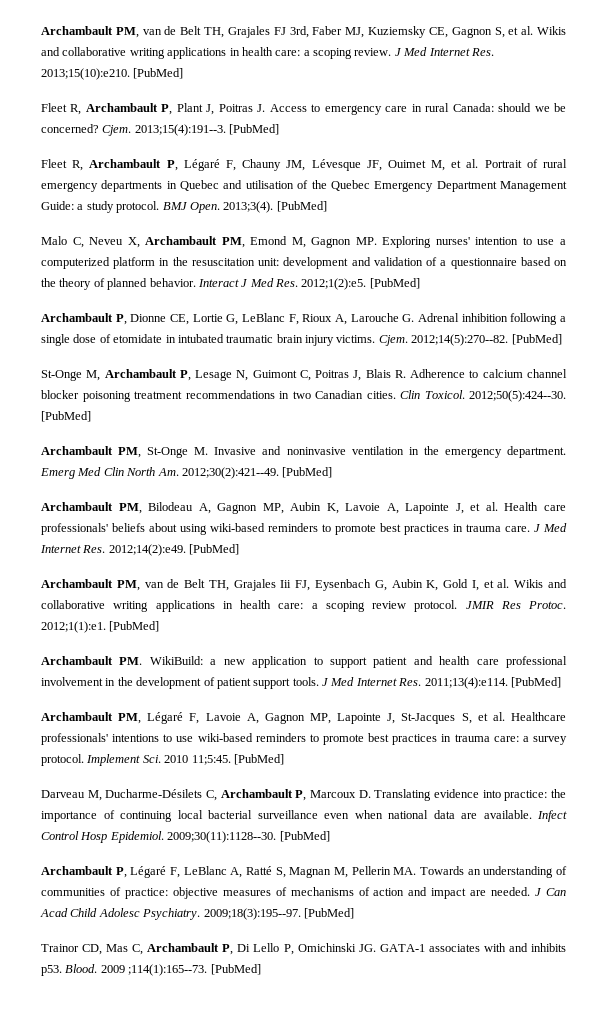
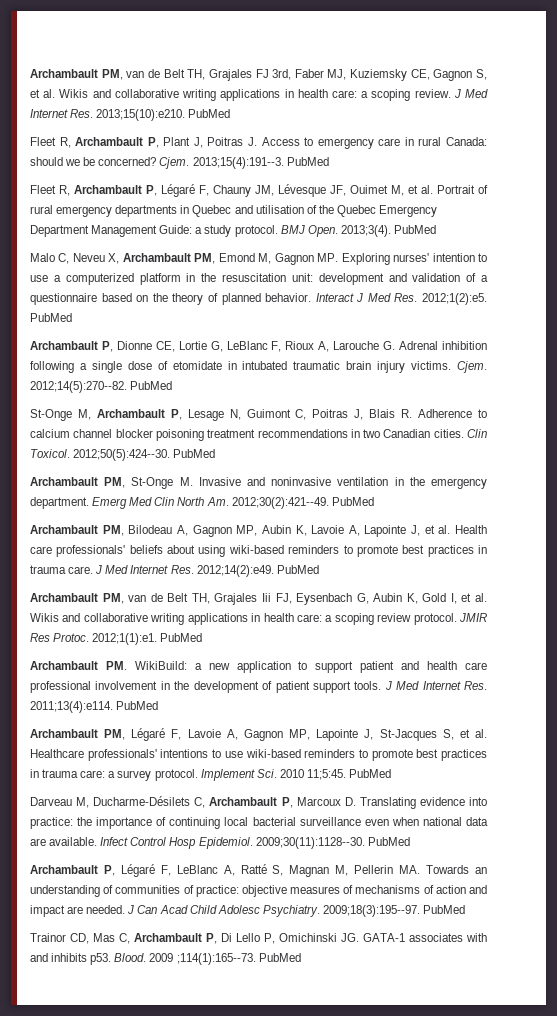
- J Med Internet Res. 2013;15(10):e210. [PubMed]
+ J Med Internet Res. 2013;15(10):e210. PubMed
- 2013;15(4):191--3. [PubMed]
+ 2013;15(4):191--3. PubMed
- 2013;3(4). [PubMed]
+ 2013;3(4). PubMed
- Interact J Med Res. 2012;1(2):e5. [PubMed]
+ Interact J Med Res. 2012;1(2):e5. PubMed
- 2012;14(5):270--82. [PubMed]
+ 2012;14(5):270--82. PubMed
- 2012;50(5):424--30. [PubMed]
+ 2012;50(5):424--30. PubMed
- Emerg Med Clin North Am. 2012;30(2):421--49. [PubMed]
+ Emerg Med Clin North Am. 2012;30(2):421--49. PubMed
- J Med Internet Res. 2012;14(2):e49. [PubMed]
+ J Med Internet Res. 2012;14(2):e49. PubMed
- 2012;1(1):e1. [PubMed]
+ 2012;1(1):e1. PubMed
- J Med Internet Res. 2011;13(4):e114. [PubMed]
+ J Med Internet Res. 2011;13(4):e114. PubMed
- Implement Sci. 2010 11;5:45. [PubMed]
+ Implement Sci. 2010 11;5:45. PubMed
- 2009;30(11):1128--30. [PubMed]
+ 2009;30(11):1128--30. PubMed
- 2009;18(3):195--97. [PubMed]
+ 2009;18(3):195--97. PubMed
- 2009 ;114(1):165--73. [PubMed]
+ 2009 ;114(1):165--73. PubMed

